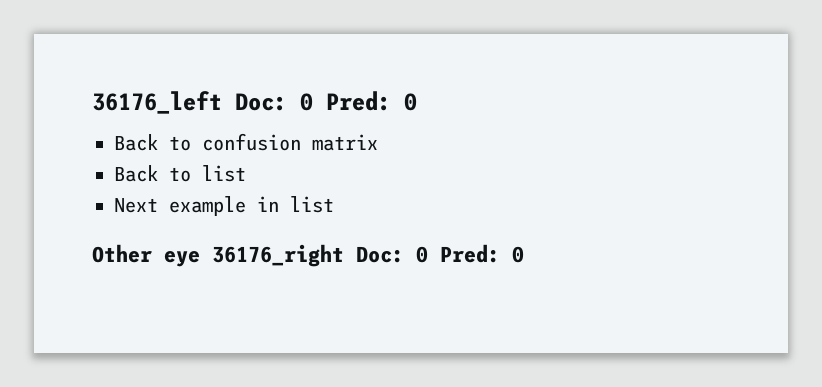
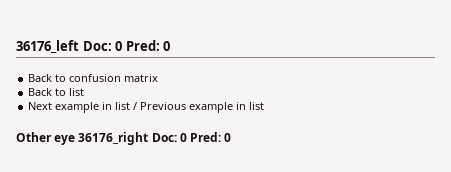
- Next example in list
+ Next example in list / Previous example in list

